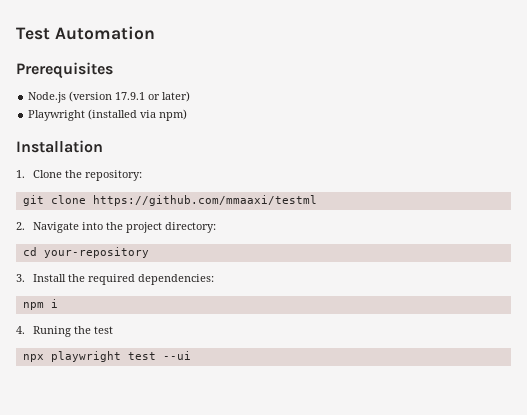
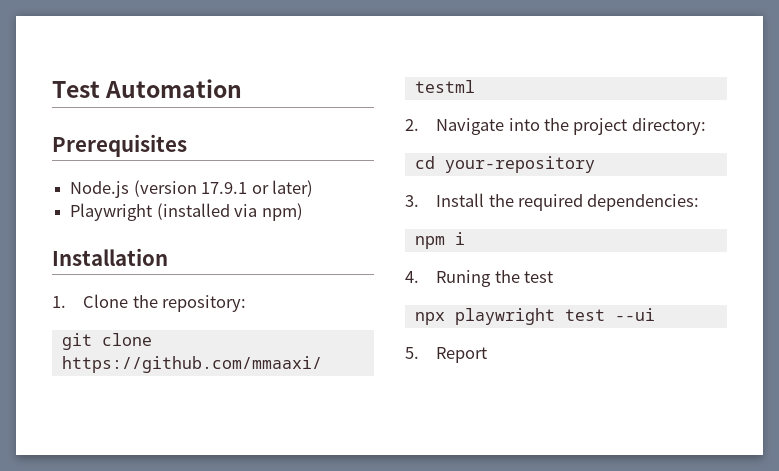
+ 5. Report

